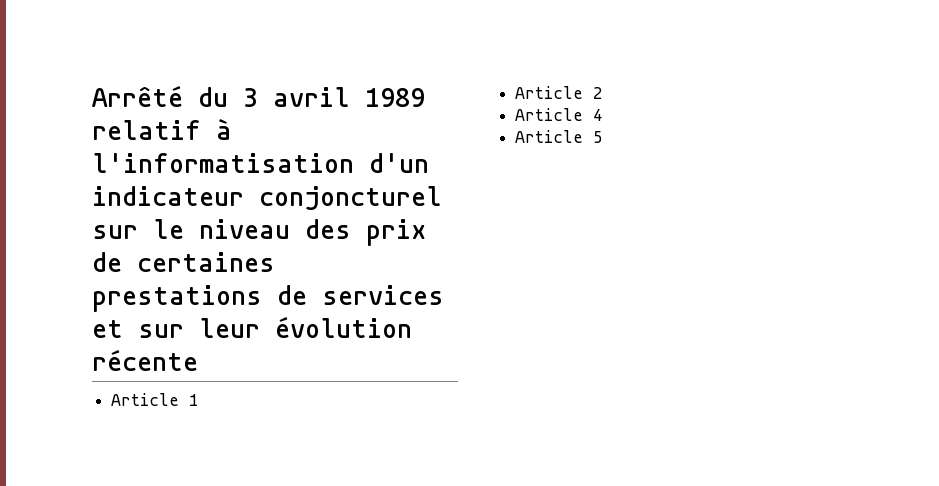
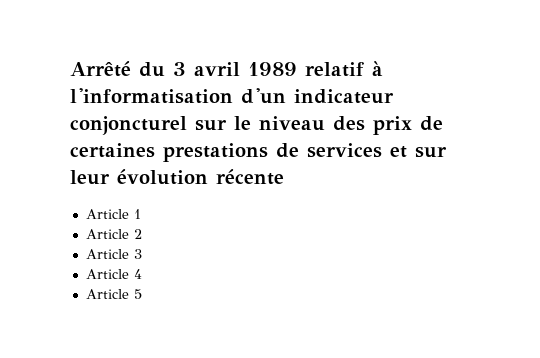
+ Article 3

